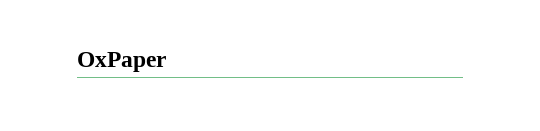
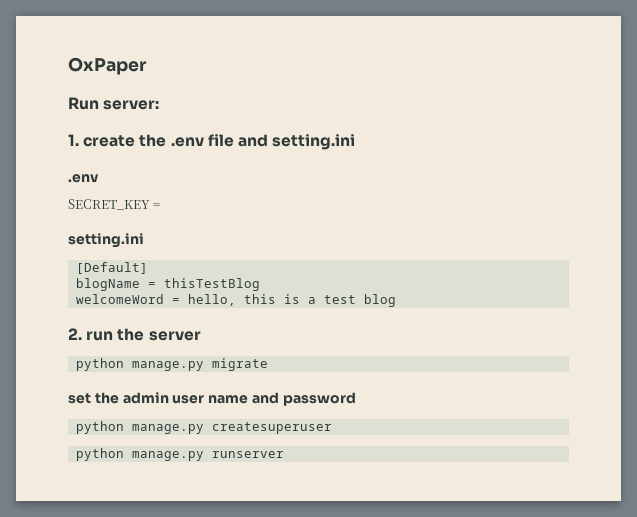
+ Run server:
+ 1. create the .env file and setting.ini
+ .env
+ SECRET_KEY =
+ setting.ini
+ [Default]
+ blogName = thisTestBlog
+ welcomeWord = hello, this is a test blog
+ 2. run the server
+ python manage.py migrate
+ set the admin user name and password
+ python manage.py createsuperuser
+ python manage.py runserver

